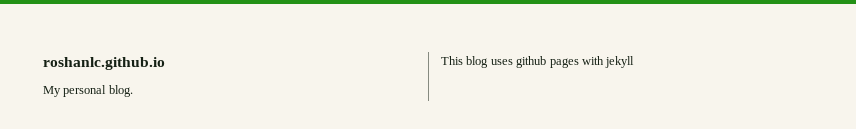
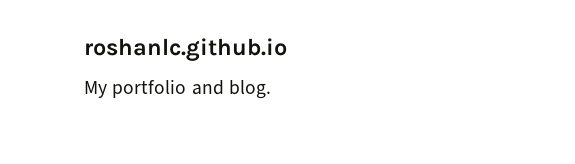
- My personal blog.
+ My portfolio and blog.
- This blog uses github pages with jekyll

